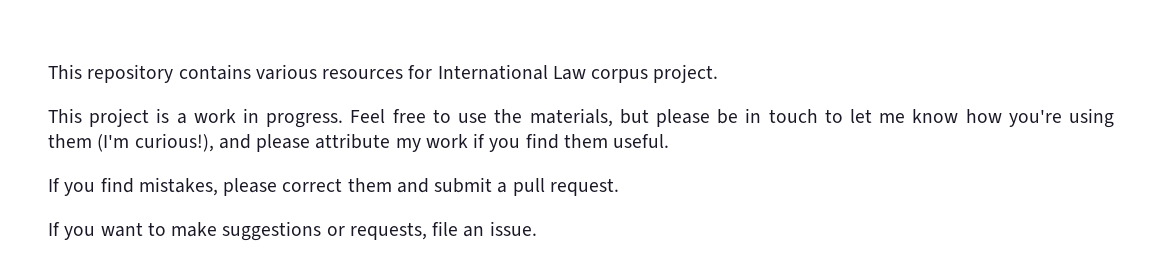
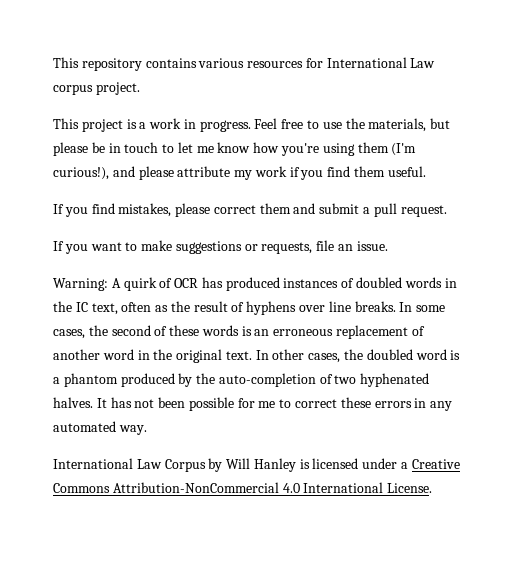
+ Warning: A quirk of OCR has produced instances of doubled words in the IC text, often as the result of hyphens over line breaks. In some cases, the second of these words is an erroneous replacement of another word in the original text. In other cases, the doubled word is a phantom produced by the auto-completion of two hyphenated halves. It has not been possible for me to correct these errors in any automated way.
+ International Law Corpus by Will Hanley is licensed under a Creative Commons Attribution-NonCommercial 4.0 International License.

